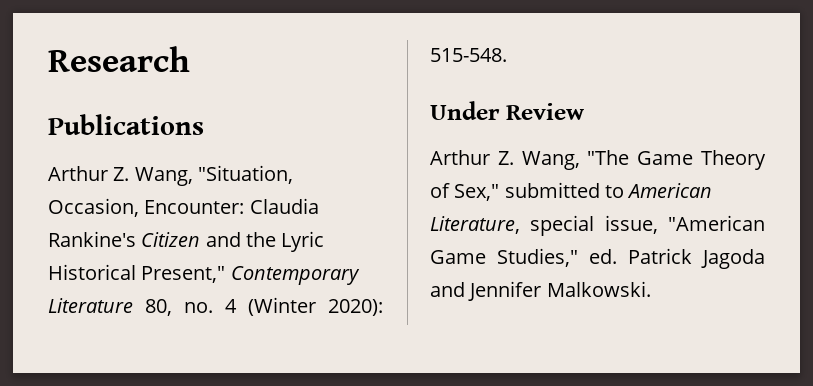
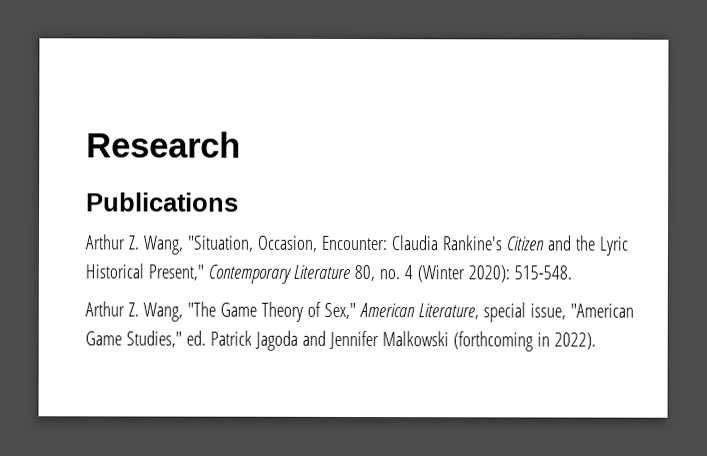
- Under Review
- Arthur Z. Wang, "The Game Theory of Sex," submitted to American Literature, special issue, "American Game Studies," ed. Patrick Jagoda and Jennifer Malkowski.
+ Arthur Z. Wang, "The Game Theory of Sex," American Literature, special issue, "American Game Studies," ed. Patrick Jagoda and Jennifer Malkowski (forthcoming in 2022).

